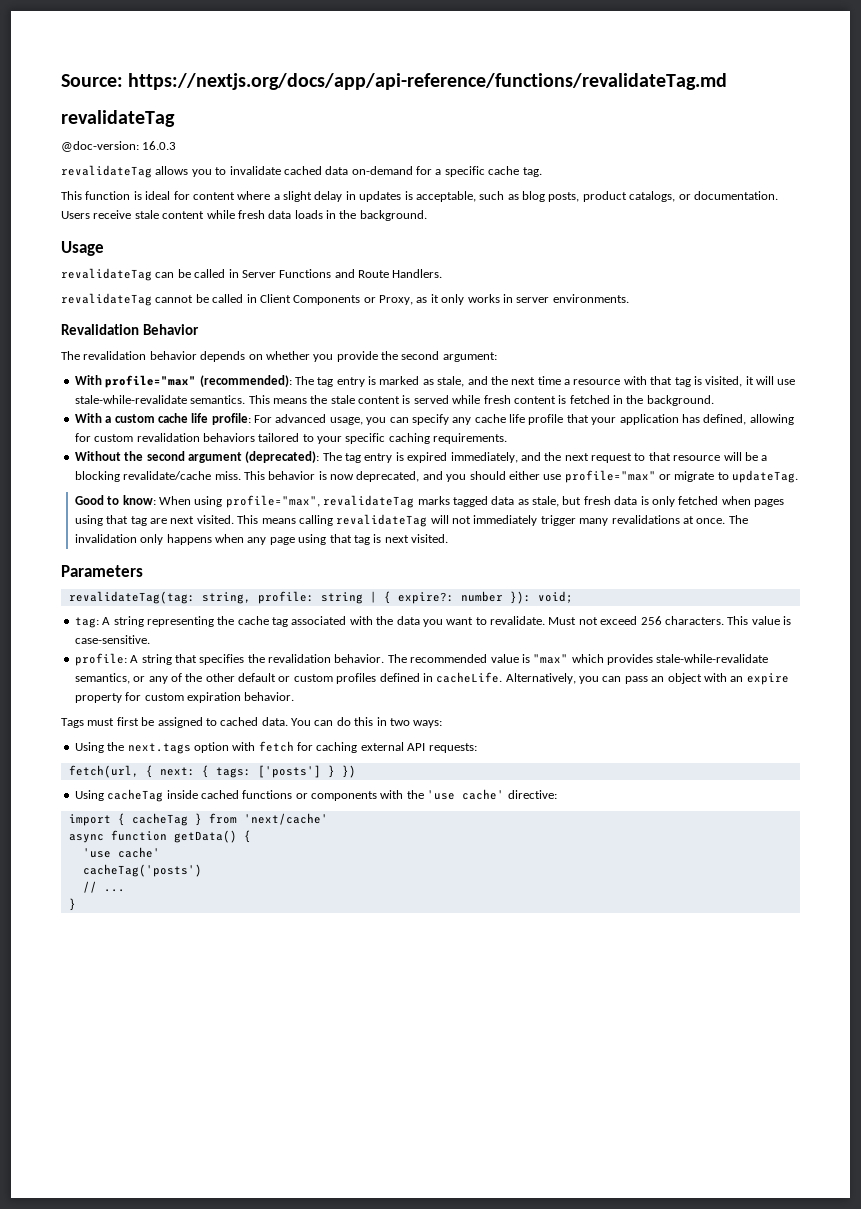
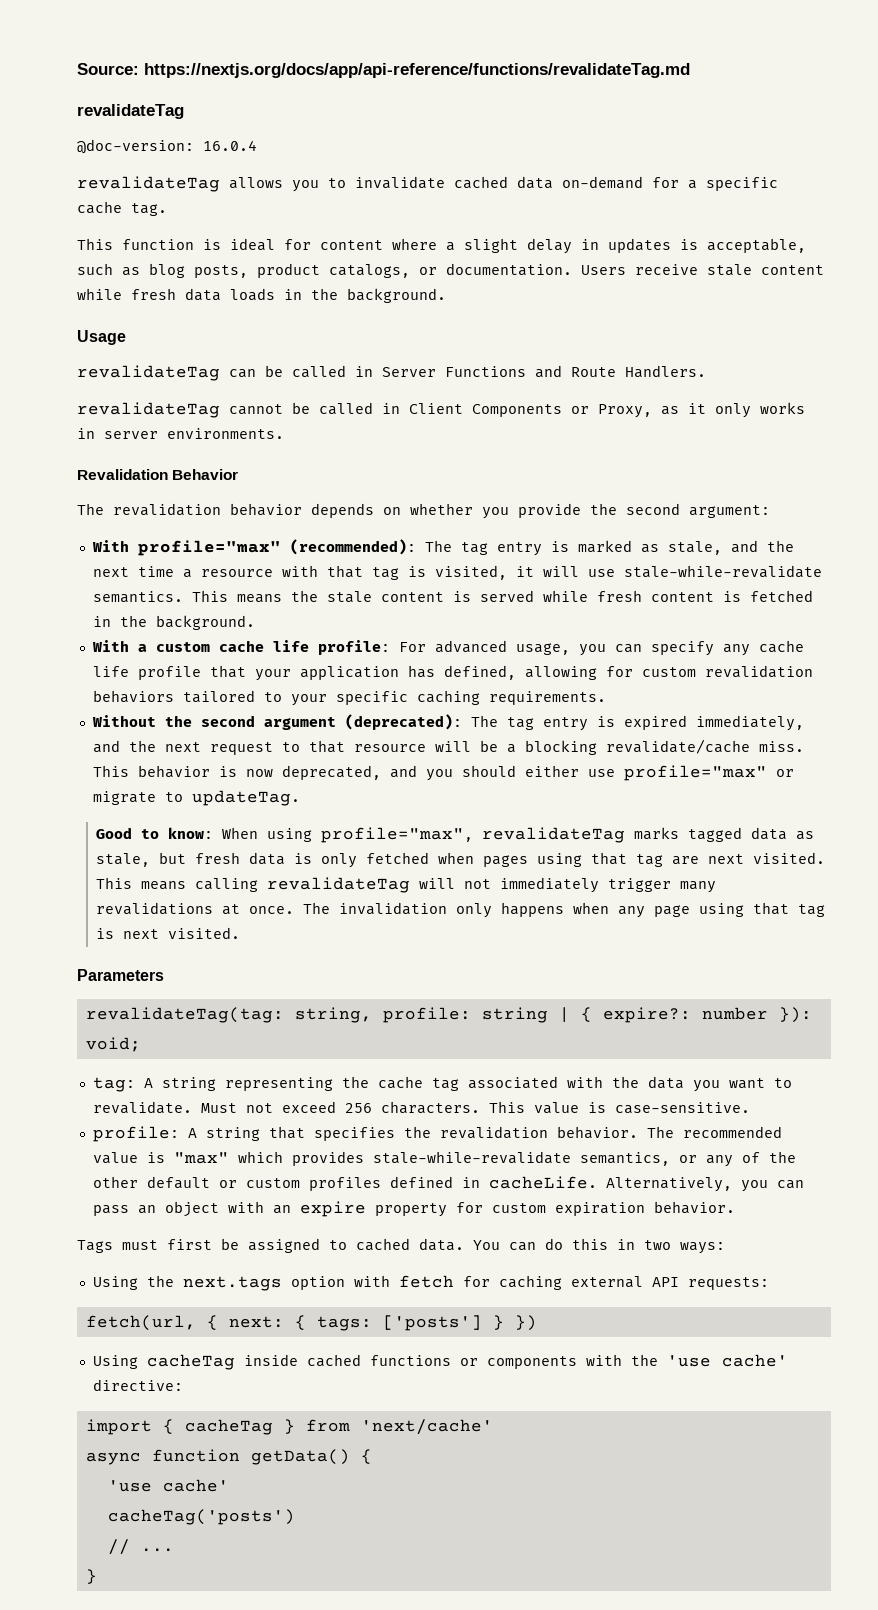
- @doc-version: 16.0.3
+ @doc-version: 16.0.4

